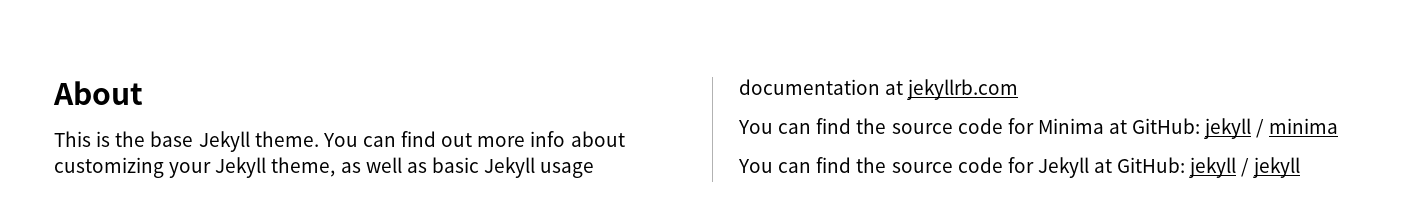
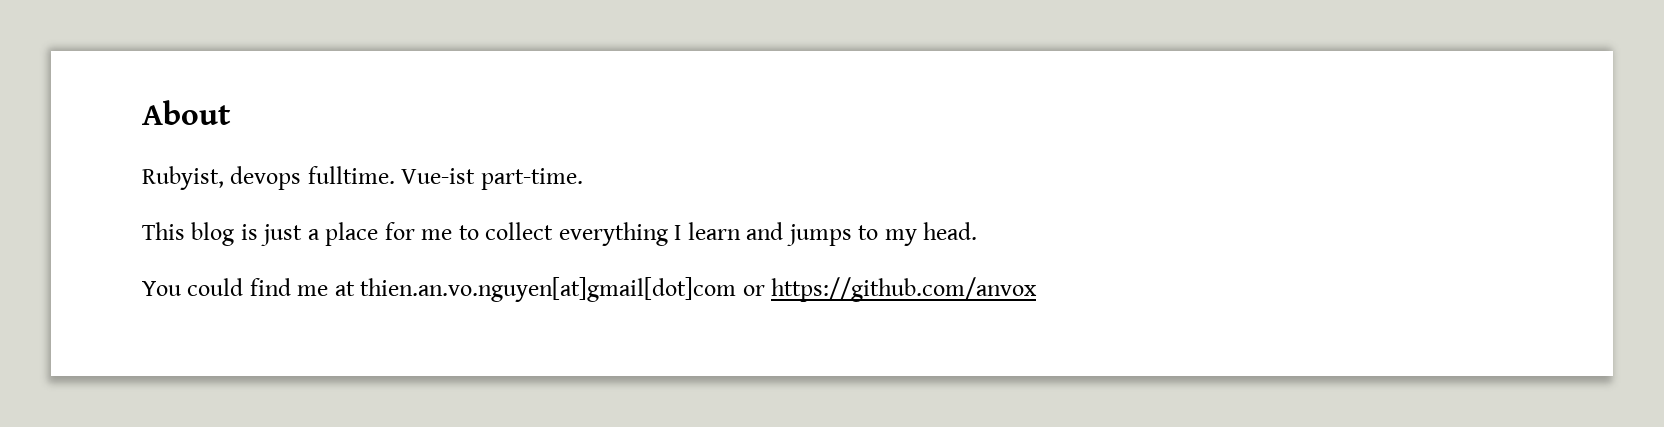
- This is the base Jekyll theme. You can find out more info about customizing your Jekyll theme, as well as basic Jekyll usage documentation at jekyllrb.com
- You can find the source code for Minima at GitHub: jekyll / minima
- You can find the source code for Jekyll at GitHub: jekyll / jekyll
+ Rubyist, devops fulltime. Vue-ist part-time.
+ This blog is just a place for me to collect everything I learn and jumps to my head.
+ You could find me at thien.an.vo.nguyen[at]gmail[dot]com or https://github.com/anvox

